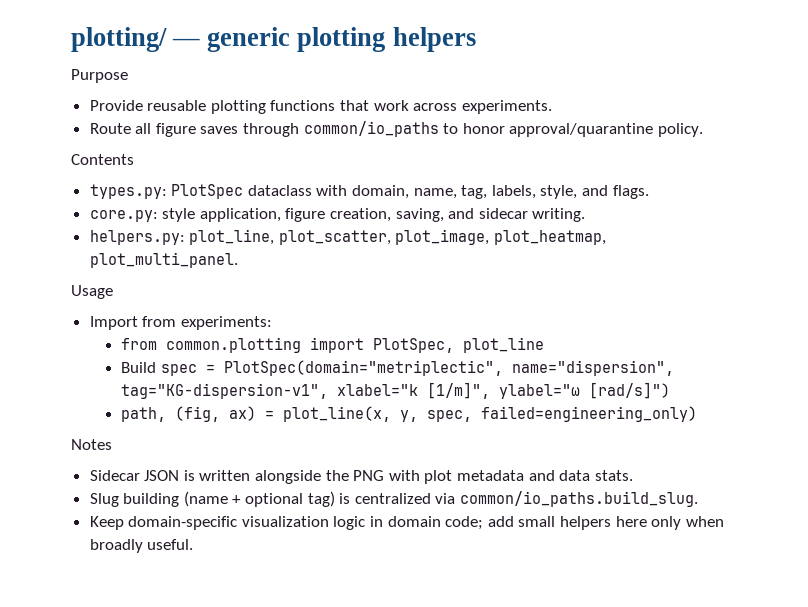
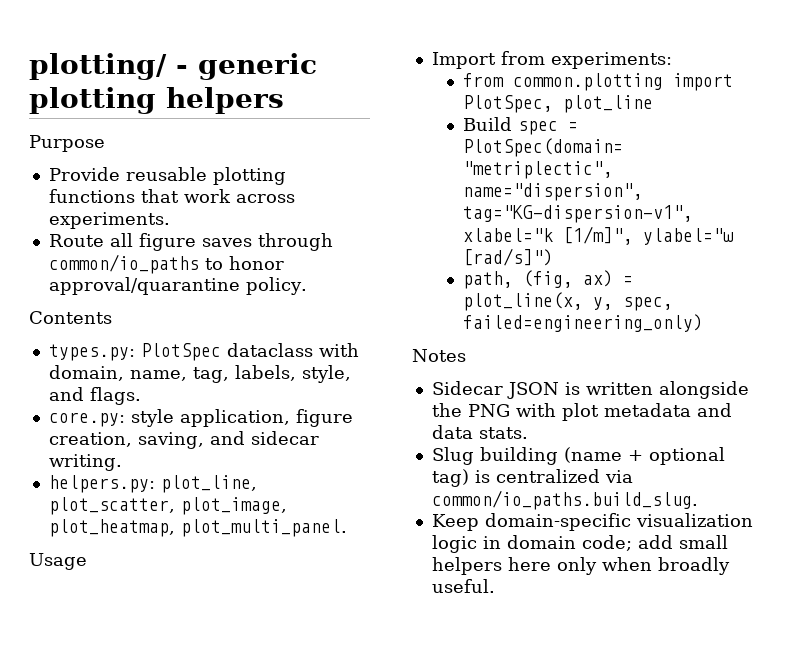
- plotting/ — generic plotting helpers
+ plotting/ - generic plotting helpers

